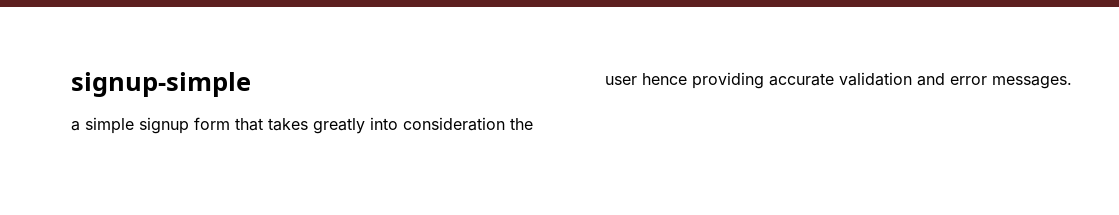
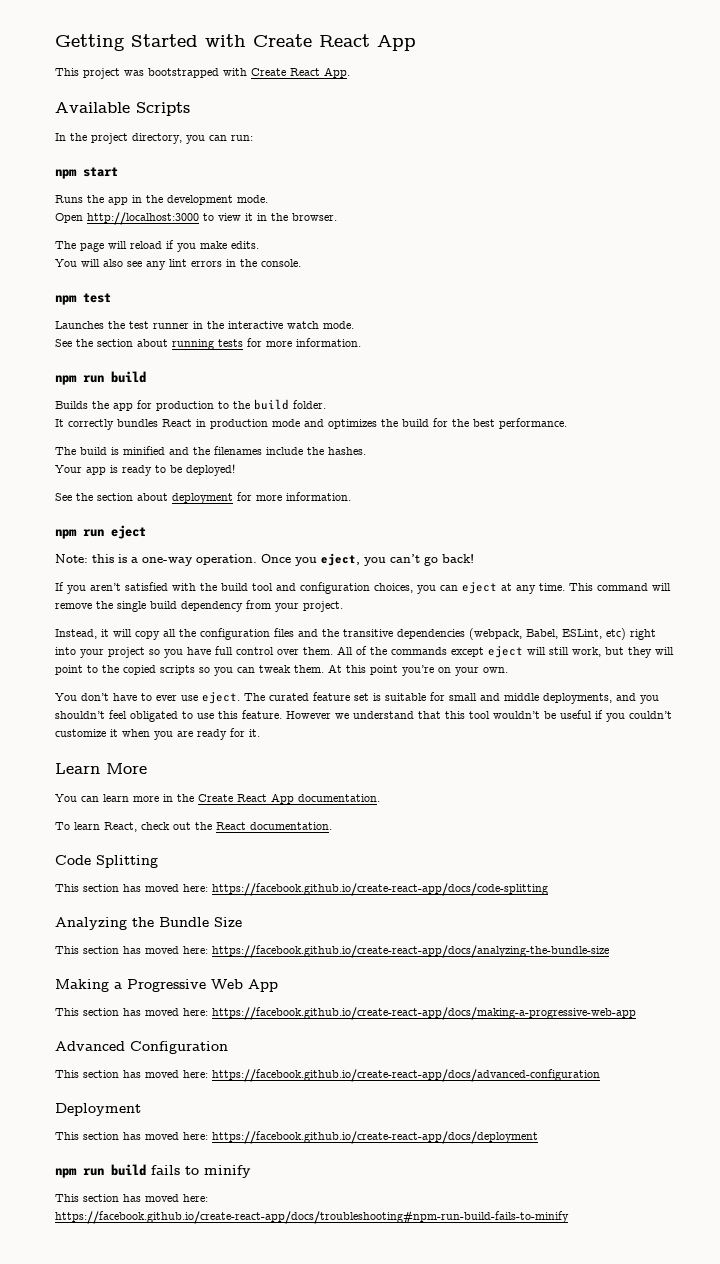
- signup-simple
- a simple signup form that takes greatly into consideration the user hence providing accurate validation and error messages.
+ Getting Started with Create React App
+ This project was bootstrapped with Create React App.
+ Available Scripts
+ In the project directory, you can run:
+ npm start
+ Runs the app in the development mode.
+ Open http://localhost:3000 to view it in the browser.
+ The page will reload if you make edits.
+ You will also see any lint errors in the console.
+ npm test
+ Launches the test runner in the interactive watch mode.
+ See the section about running tests for more information.
+ npm run build
+ Builds the app for production to the build folder.
+ It correctly bundles React in production mode and optimizes the build for the best performance.
+ The build is minified and the filenames include the hashes.
+ Your app is ready to be deployed!
+ See the section about deployment for more information.
+ npm run eject
+ Note: this is a one-way operation. Once you eject, you can’t go back!
+ If you aren’t satisfied with the build tool and configuration choices, you can eject at any time. This command will remove the single build dependency from your project.
+ Instead, it will copy all the configuration files and the transitive dependencies (webpack, Babel, ESLint, etc) right into your project so you have full control over them. All of the commands except eject will still work, but they will point to the copied scripts so you can tweak them. At this point you’re on your own.
+ You don’t have to ever use eject. The curated feature set is suitable for small and middle deployments, and you shouldn’t feel obligated to use this feature. However we understand that this tool wouldn’t be useful if you couldn’t customize it when you are ready for it.
+ Learn More
+ You can learn more in the Create React App documentation.
+ To learn React, check out the React documentation.
+ Code Splitting
+ This section has moved here: https://facebook.github.io/create-react-app/docs/code-splitting
+ Analyzing the Bundle Size
+ This section has moved here: https://facebook.github.io/create-react-app/docs/analyzing-the-bundle-size
+ Making a Progressive Web App
+ This section has moved here: https://facebook.github.io/create-react-app/docs/making-a-progressive-web-app
+ Advanced Configuration
+ This section has moved here: https://facebook.github.io/create-react-app/docs/advanced-configuration
+ Deployment
+ This section has moved here: https://facebook.github.io/create-react-app/docs/deployment
+ npm run build fails to minify
+ This section has moved here: https://facebook.github.io/create-react-app/docs/troubleshooting#npm-run-build-fails-to-minify

